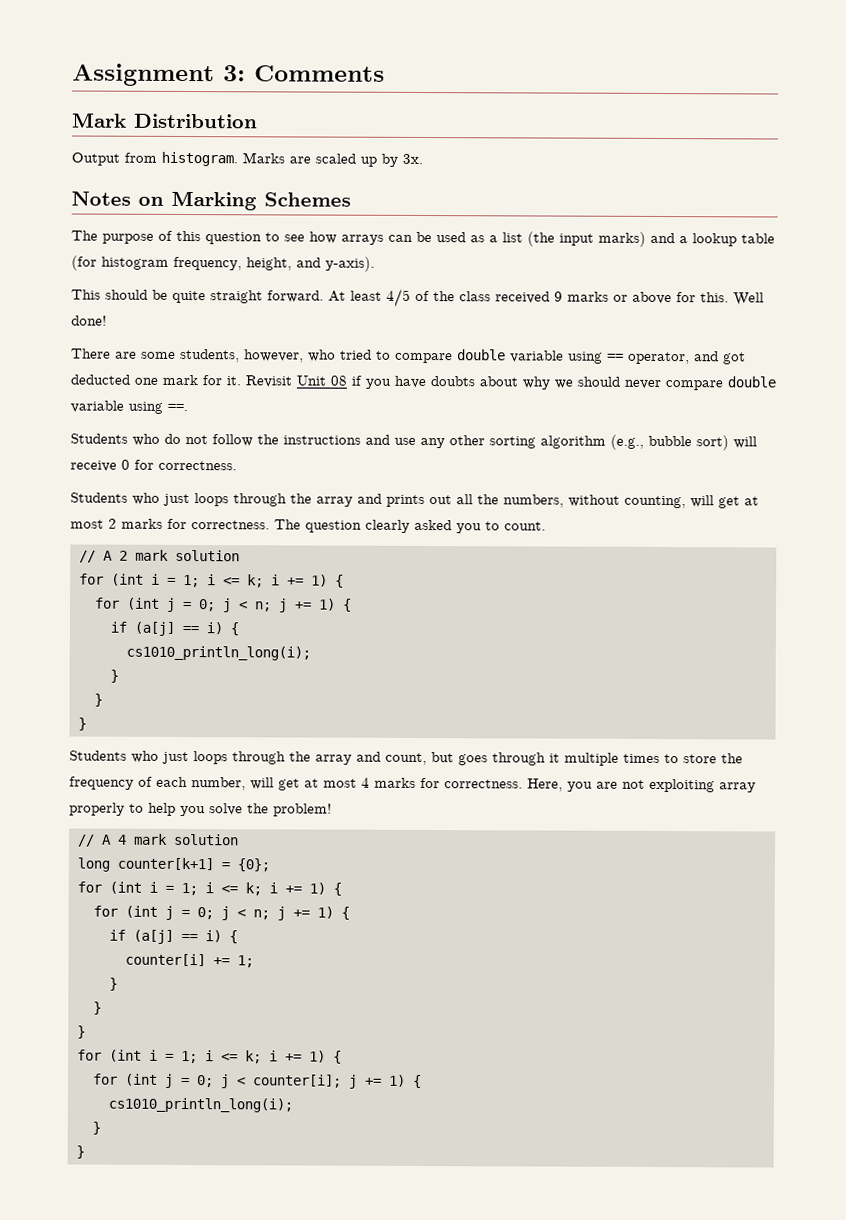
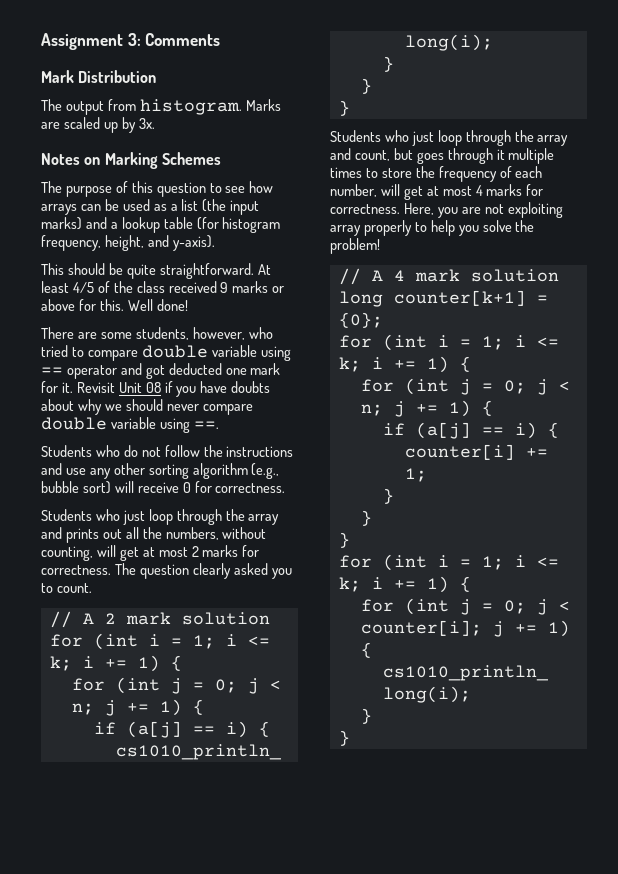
- Output from histogram.
+ The output from histogram.
- This should be quite straight forward.
+ This should be quite straightforward.
- There are some students, however, who tried to compare double variable using == operator, and got deducted one mark for it.
+ There are some students, however, who tried to compare double variable using == operator and got deducted one mark for it.
- Students who just loops through the array and prints out all the numbers, without counting, will get at most 2 marks for correctness.
+ Students who just loop through the array and prints out all the numbers, without counting, will get at most 2 marks for correctness.
- Students who just loops through the array and count, but goes through it multiple times to store the frequency of each number, will get at most 4 marks for correctness.
+ Students who just loop through the array and count, but goes through it multiple times to store the frequency of each number, will get at most 4 marks for correctness.

